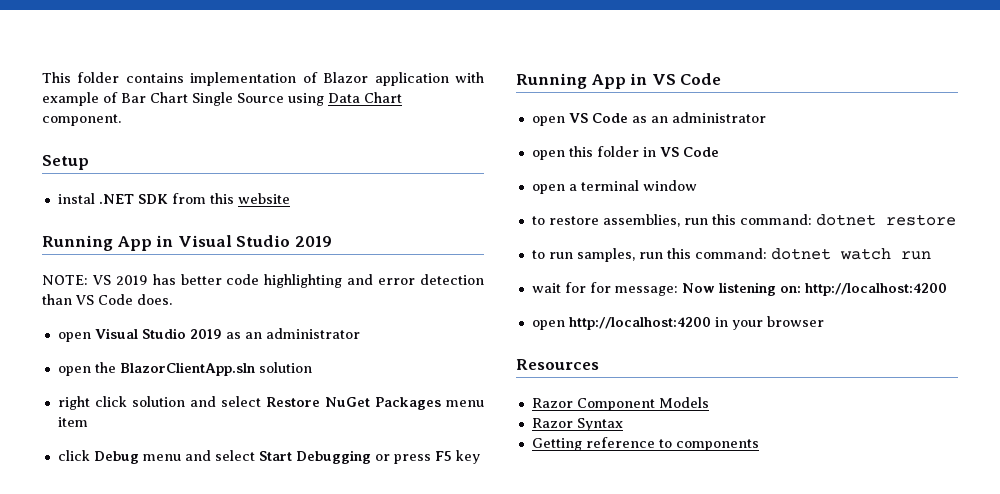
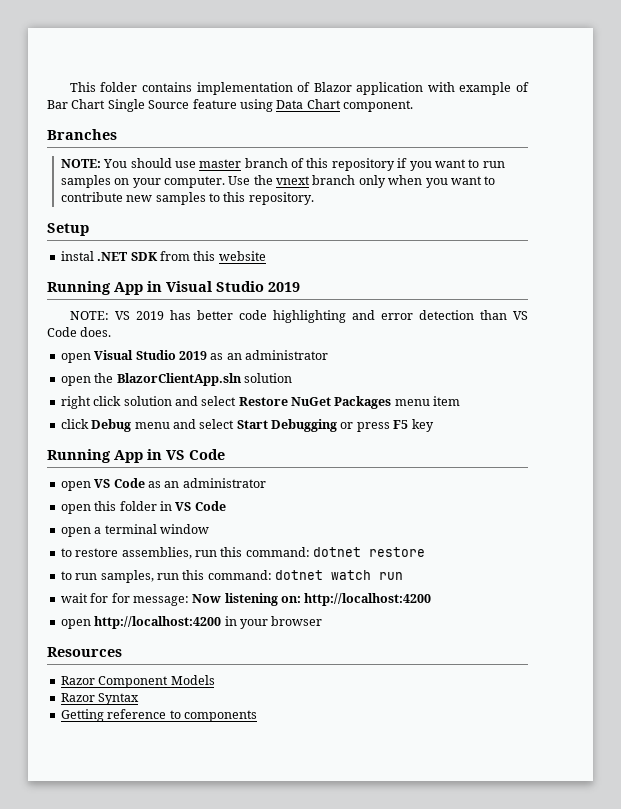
- This folder contains implementation of Blazor application with example of Bar Chart Single Source using Data Chart component.
+ This folder contains implementation of Blazor application with example of Bar Chart Single Source feature using Data Chart component.
+ Branches
+ NOTE: You should use master branch of this repository if you want to run samples on your computer. Use the vnext branch only when you want to contribute new samples to this repository.

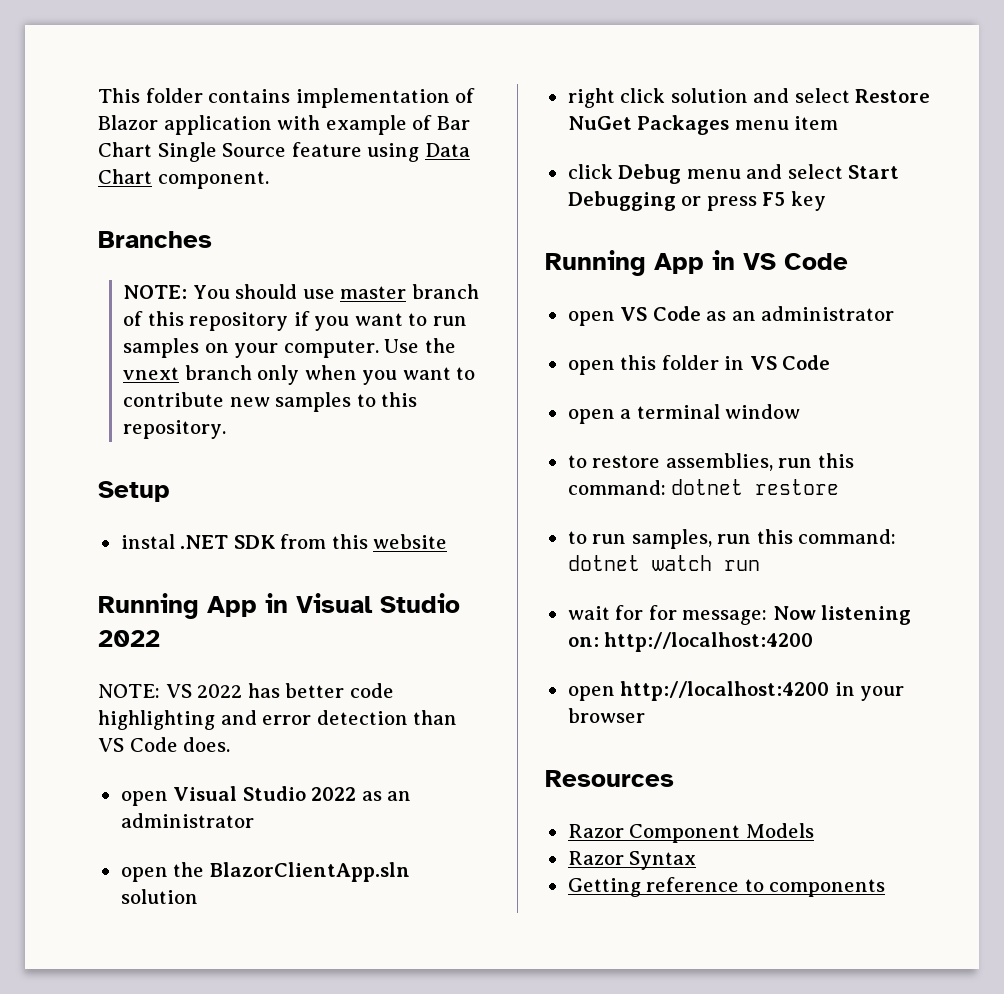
- Running App in Visual Studio 2019
+ Running App in Visual Studio 2022
- NOTE: VS 2019 has better code highlighting and error detection than VS Code does.
+ NOTE: VS 2022 has better code highlighting and error detection than VS Code does.
- open Visual Studio 2019 as an administrator
+ open Visual Studio 2022 as an administrator

